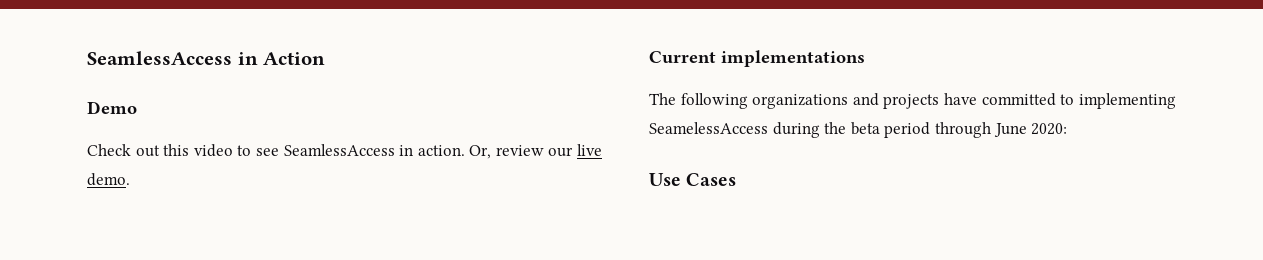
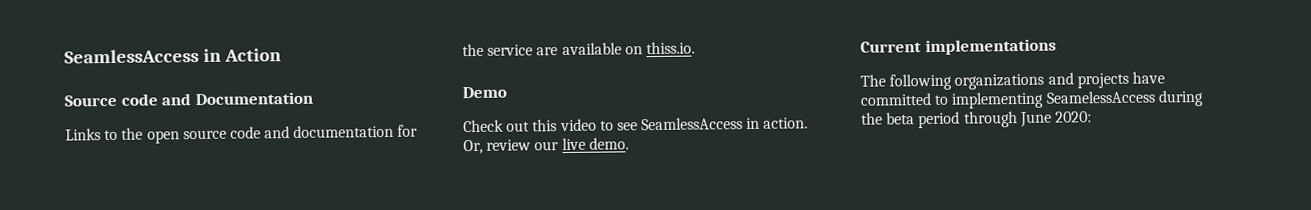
+ Source code and Documentation
+ Links to the open source code and documentation for the service are available on thiss.io.
- Use Cases

